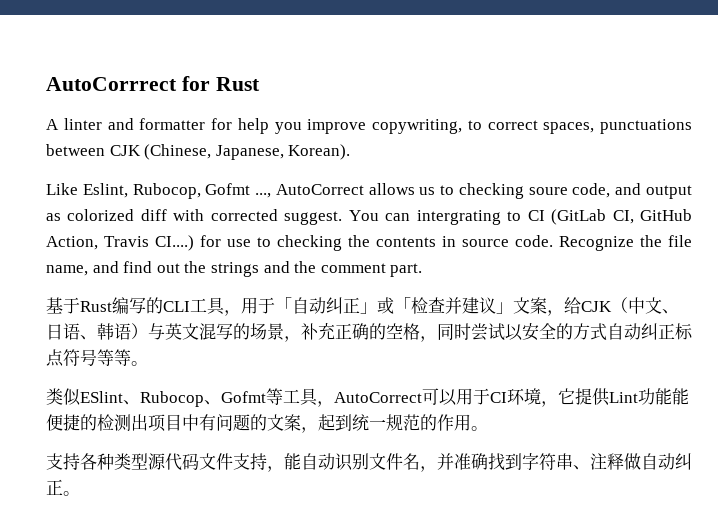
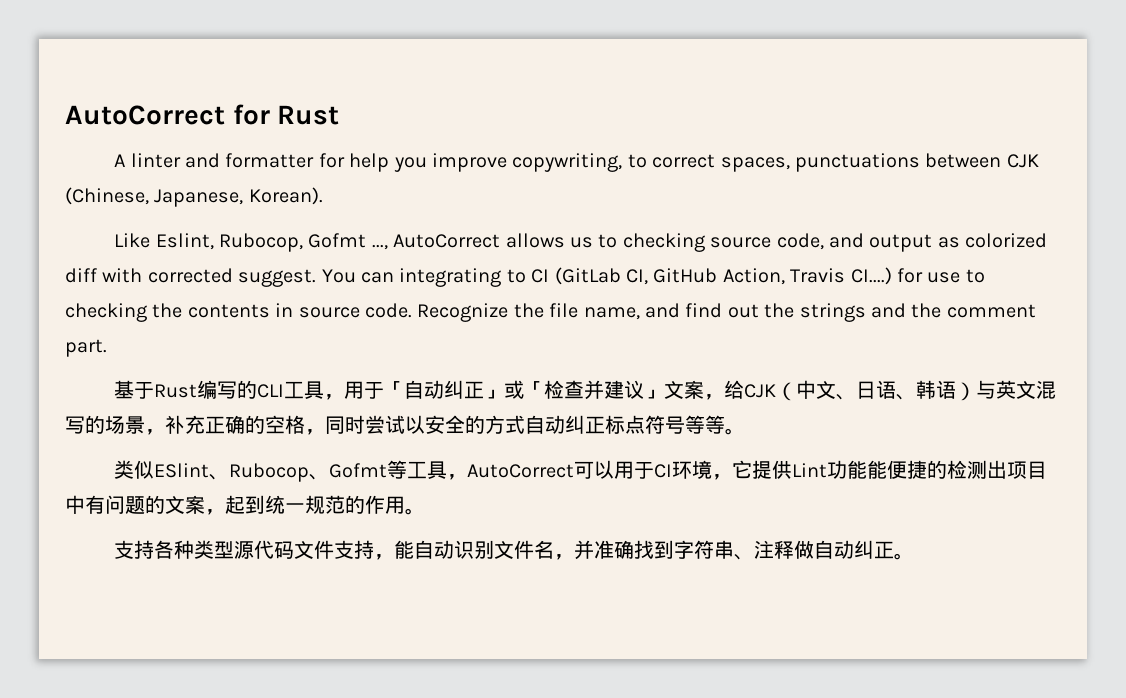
- AutoCorrrect for Rust
+ AutoCorrect for Rust
- Like Eslint, Rubocop, Gofmt ..., AutoCorrect allows us to checking soure code, and output as colorized diff with corrected suggest.
+ Like Eslint, Rubocop, Gofmt ..., AutoCorrect allows us to checking source code, and output as colorized diff with corrected suggest.
- You can intergrating to CI (GitLab CI, GitHub Action, Travis CI....) for use to checking the contents in source code.
+ You can integrating to CI (GitLab CI, GitHub Action, Travis CI....) for use to checking the contents in source code.

